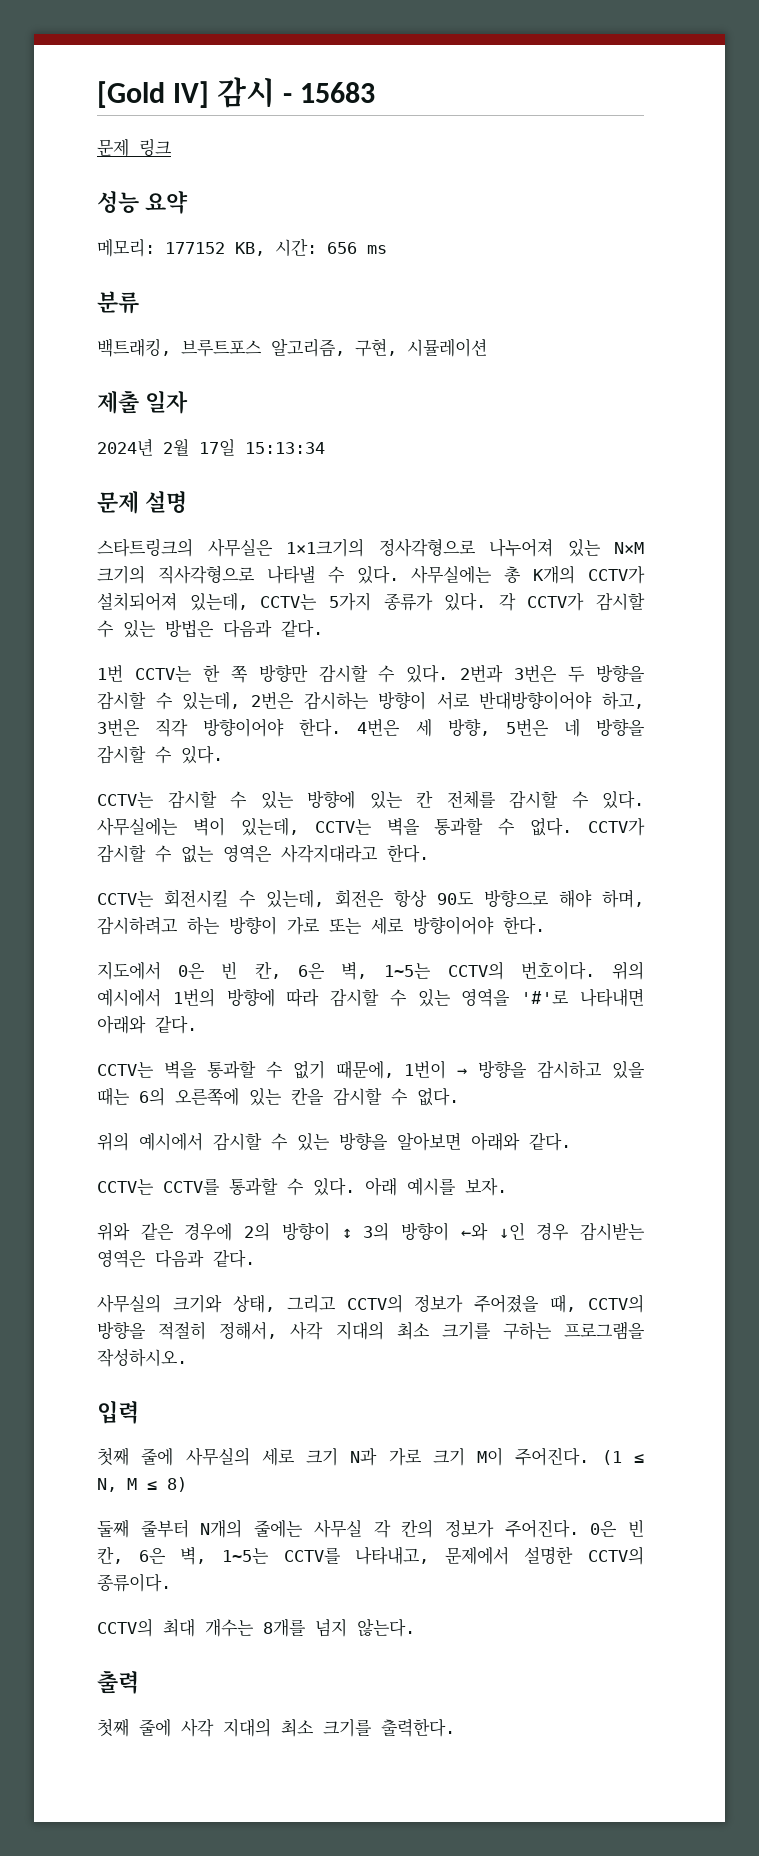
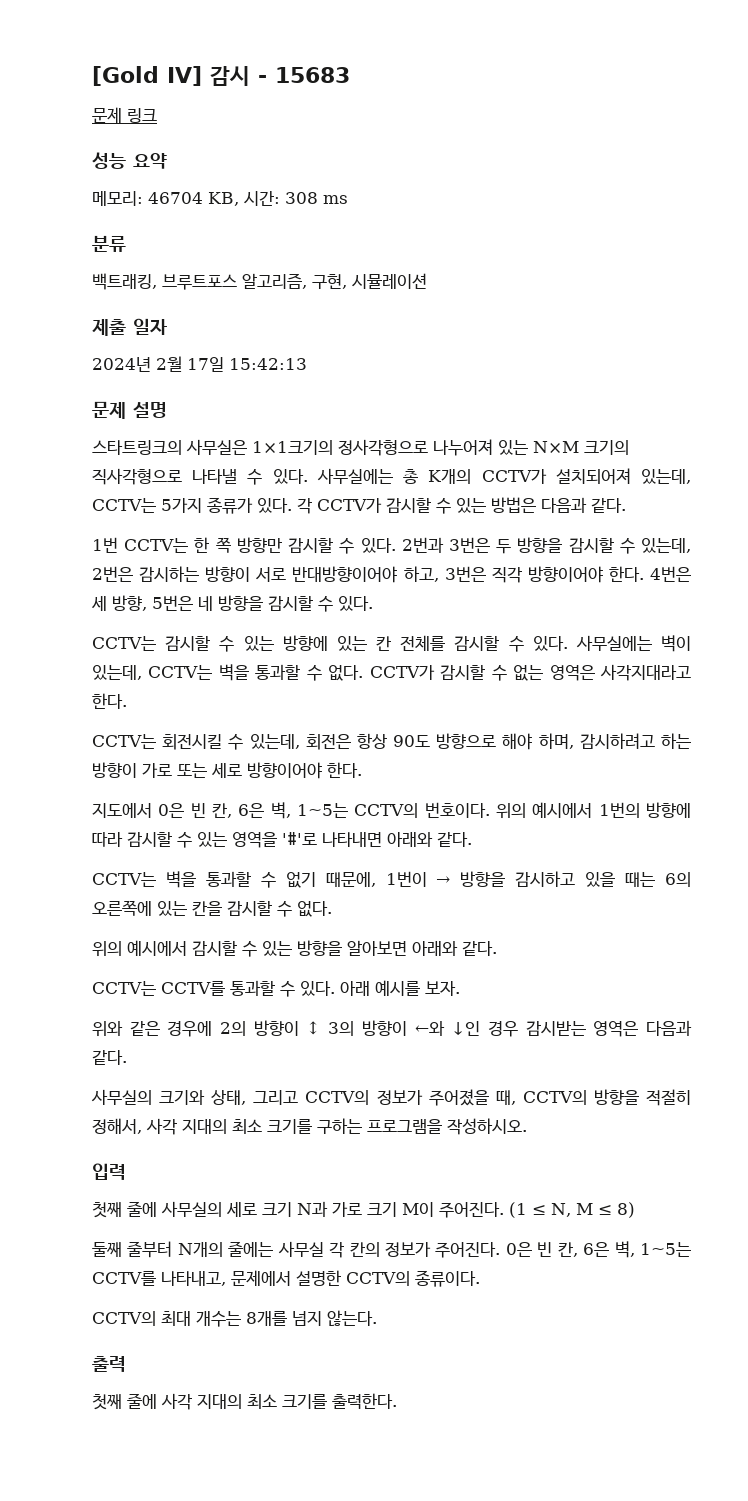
- 메모리: 177152 KB, 시간: 656 ms
+ 메모리: 46704 KB, 시간: 308 ms
- 2024년 2월 17일 15:13:34
+ 2024년 2월 17일 15:42:13

